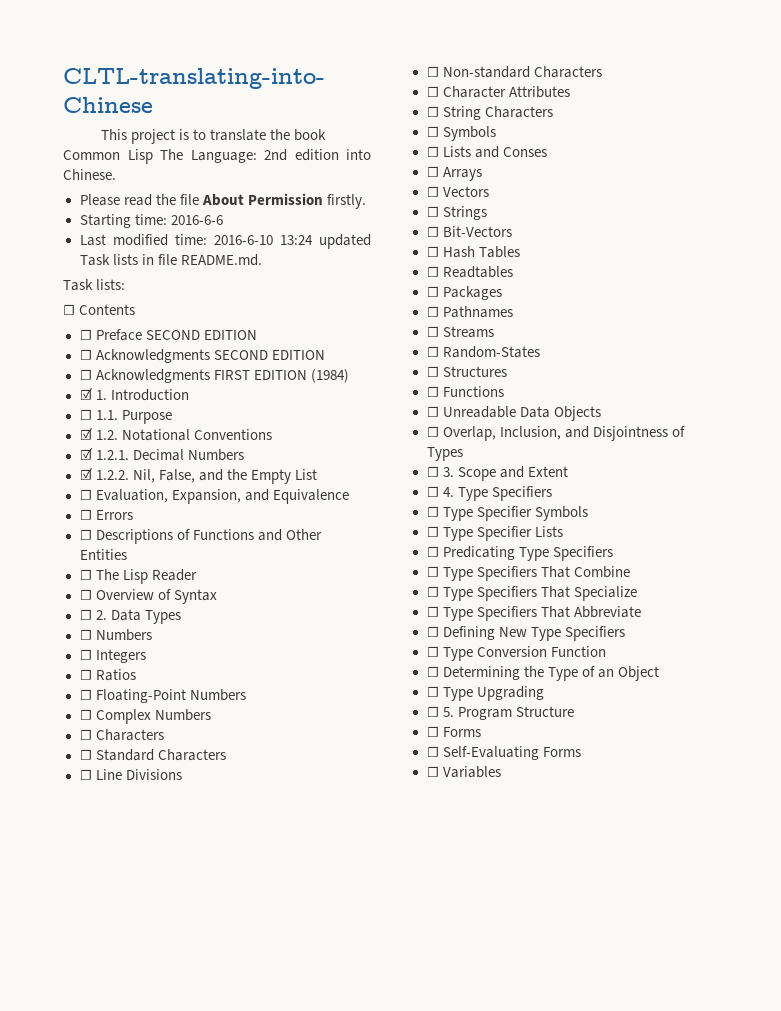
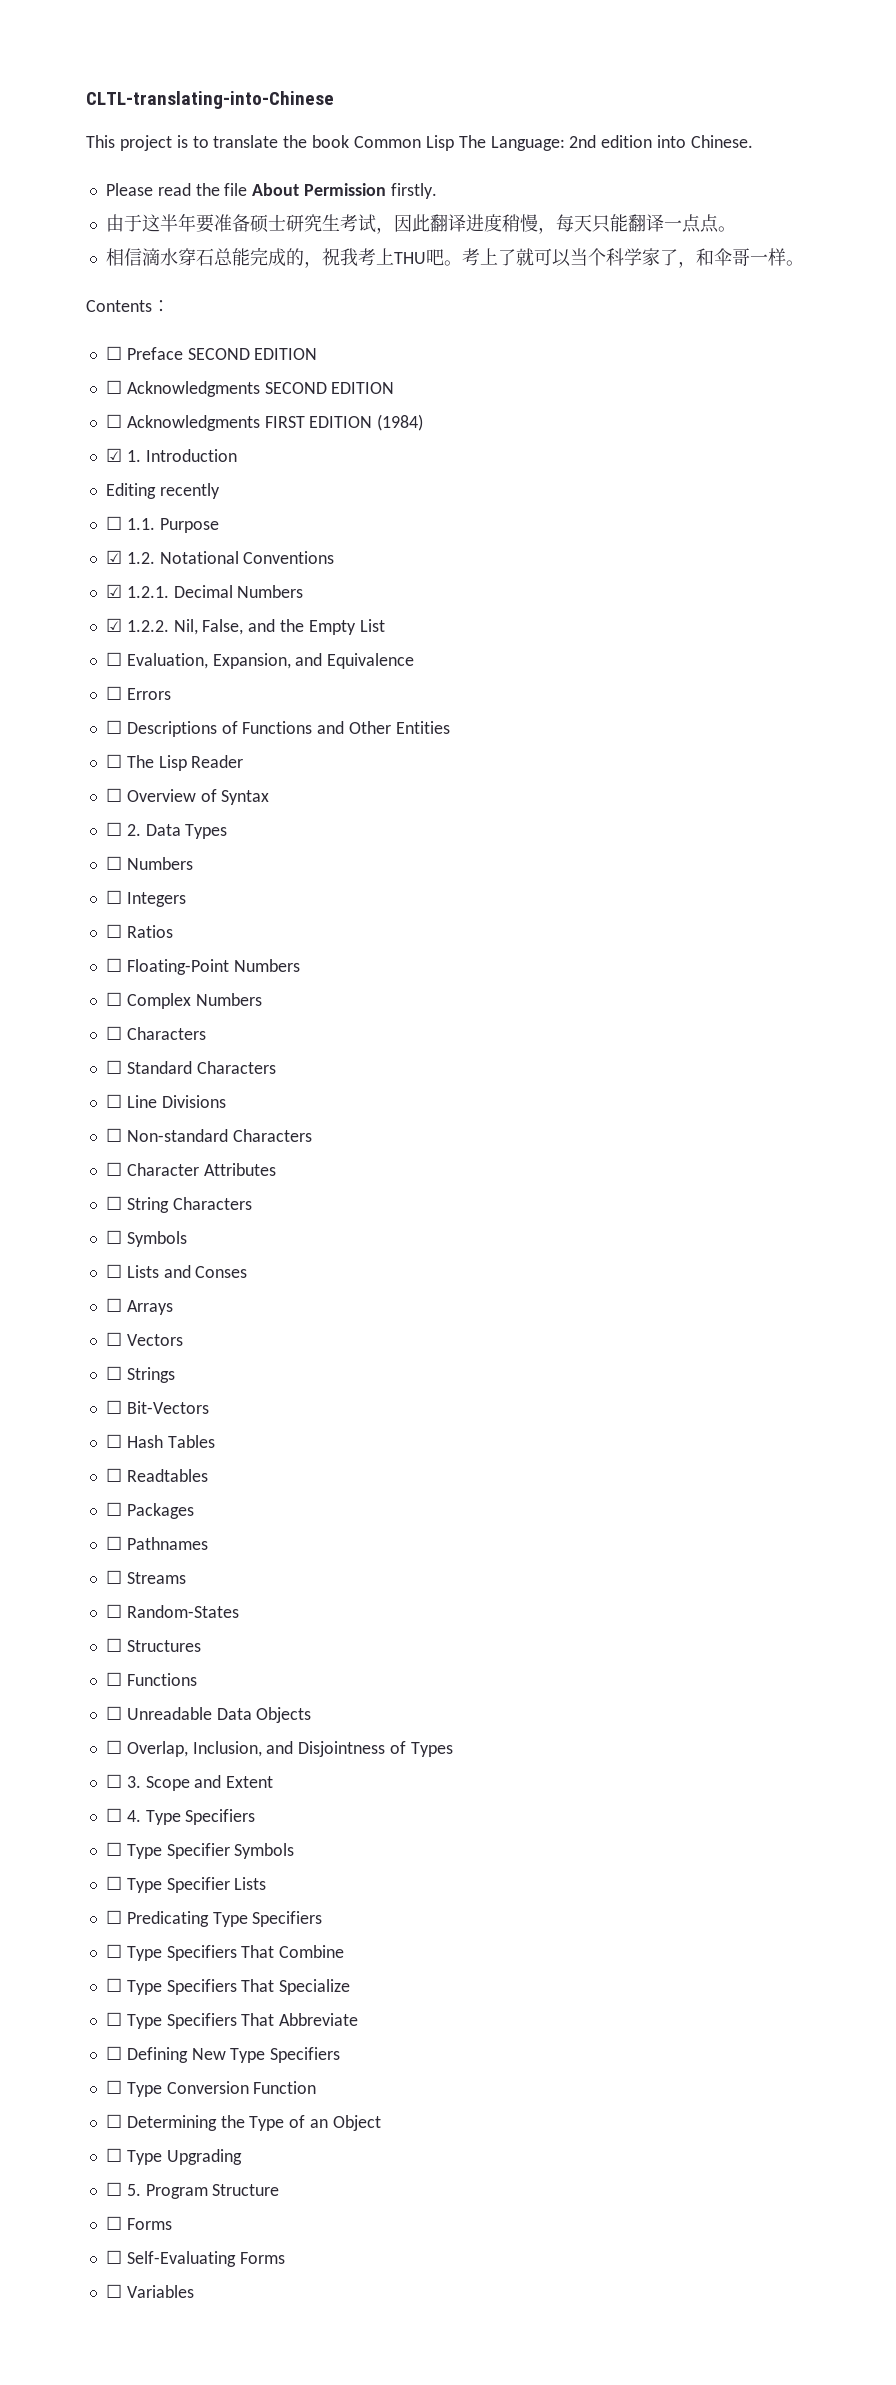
- Starting time: 2016-6-6
- Last modified time: 2016-6-10 13:24 updated Task lists in file README.md.
- Task lists:
- ☐ Contents
+ 由于这半年要准备硕士研究生考试，因此翻译进度稍慢，每天只能翻译一点点。
+ 相信滴水穿石总能完成的，祝我考上THU吧。考上了就可以当个科学家了，和伞哥一样。
+ Contents：
+ Editing recently

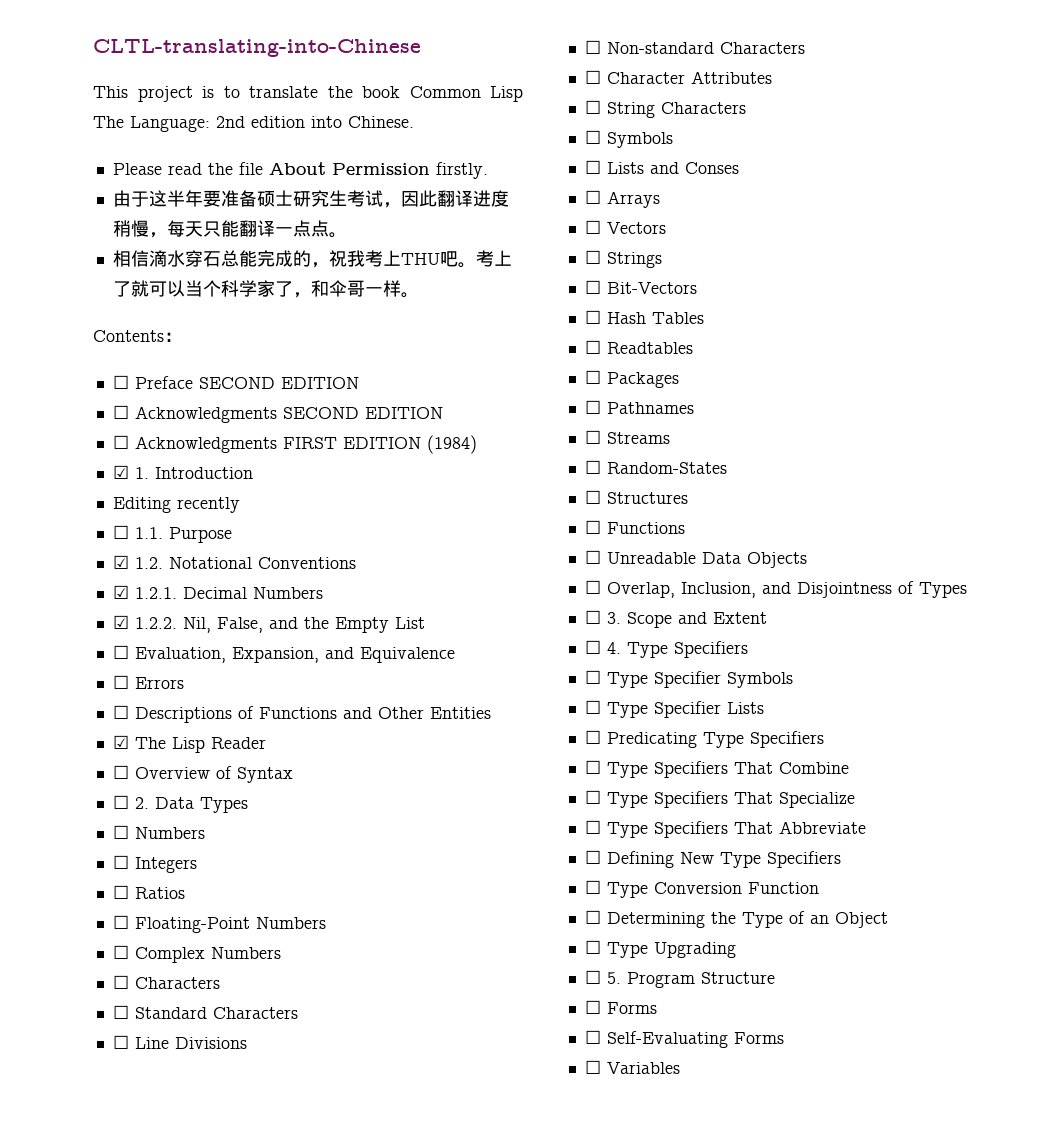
- ☐ The Lisp Reader
+ ☑ The Lisp Reader

